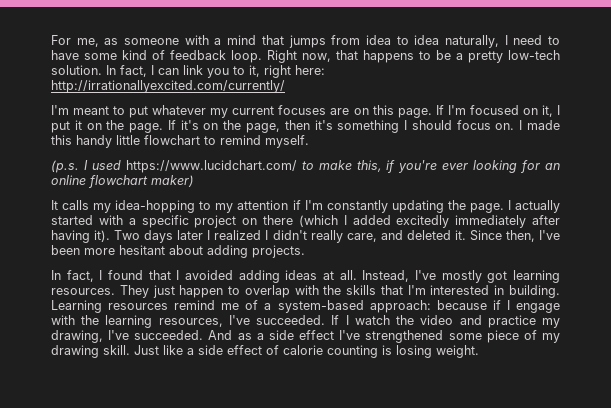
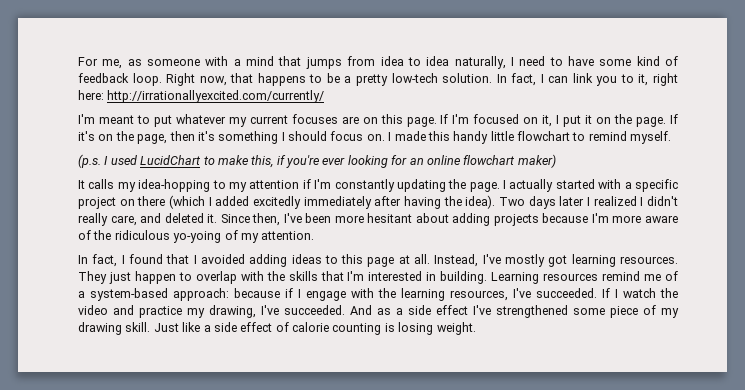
- (p.s. I used https://www.lucidchart.com/ to make this, if you're ever looking for an online flowchart maker)
+ (p.s. I used LucidChart to make this, if you're ever looking for an online flowchart maker)
- I actually started with a specific project on there (which I added excitedly immediately after having it).
+ I actually started with a specific project on there (which I added excitedly immediately after having the idea).
- Since then, I've been more hesitant about adding projects.
+ Since then, I've been more hesitant about adding projects because I'm more aware of the ridiculous yo-yoing of my attention.
- In fact, I found that I avoided adding ideas at all.
+ In fact, I found that I avoided adding ideas to this page at all.

